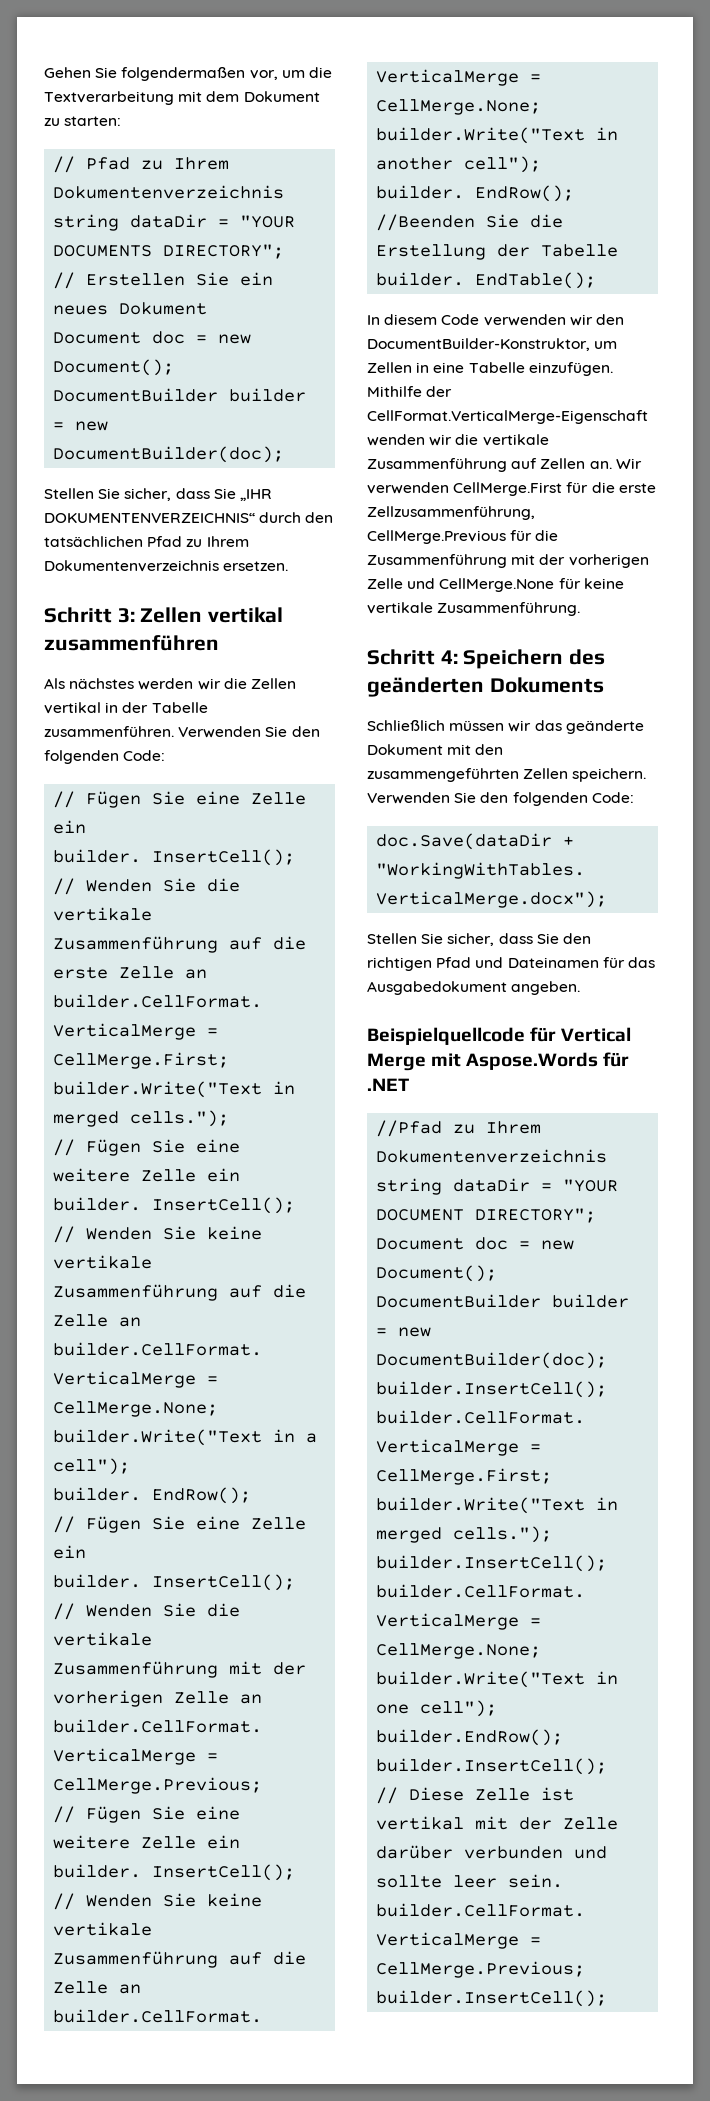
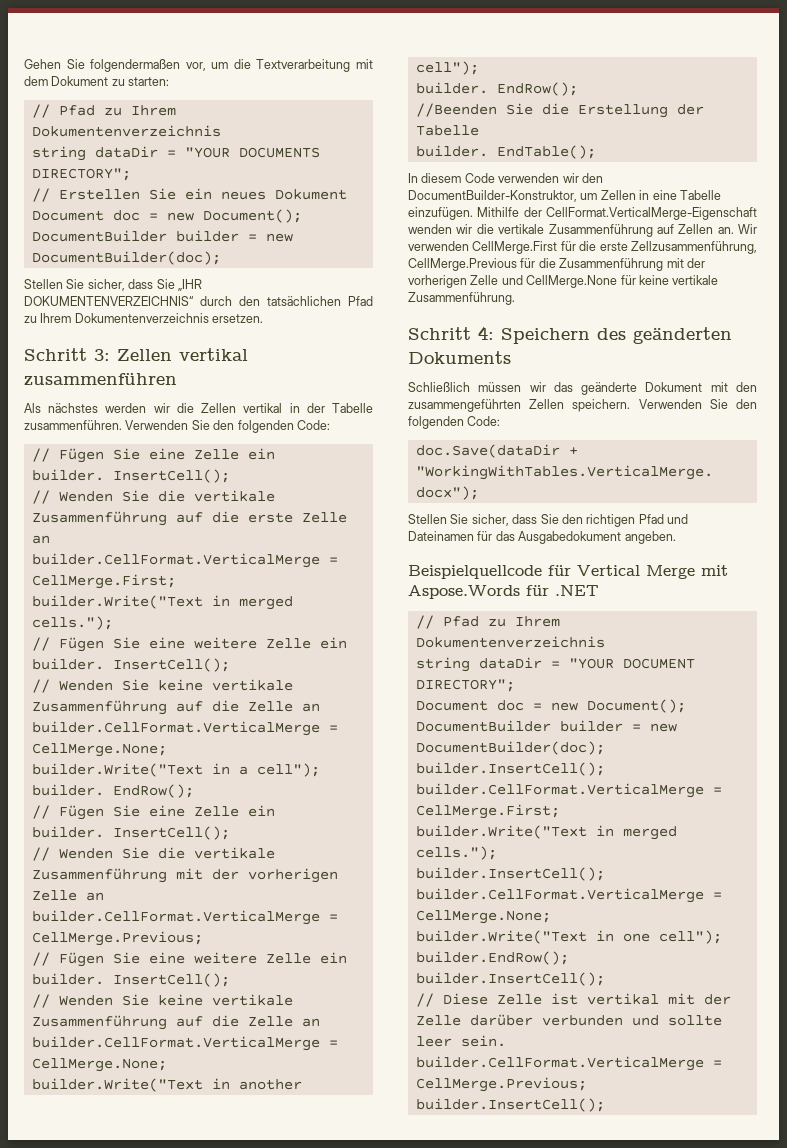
  Beispielquellcode für Vertical Merge mit Aspose.Words für .NET
- //Pfad zu Ihrem Dokumentenverzeichnis
+ // Pfad zu Ihrem Dokumentenverzeichnis

